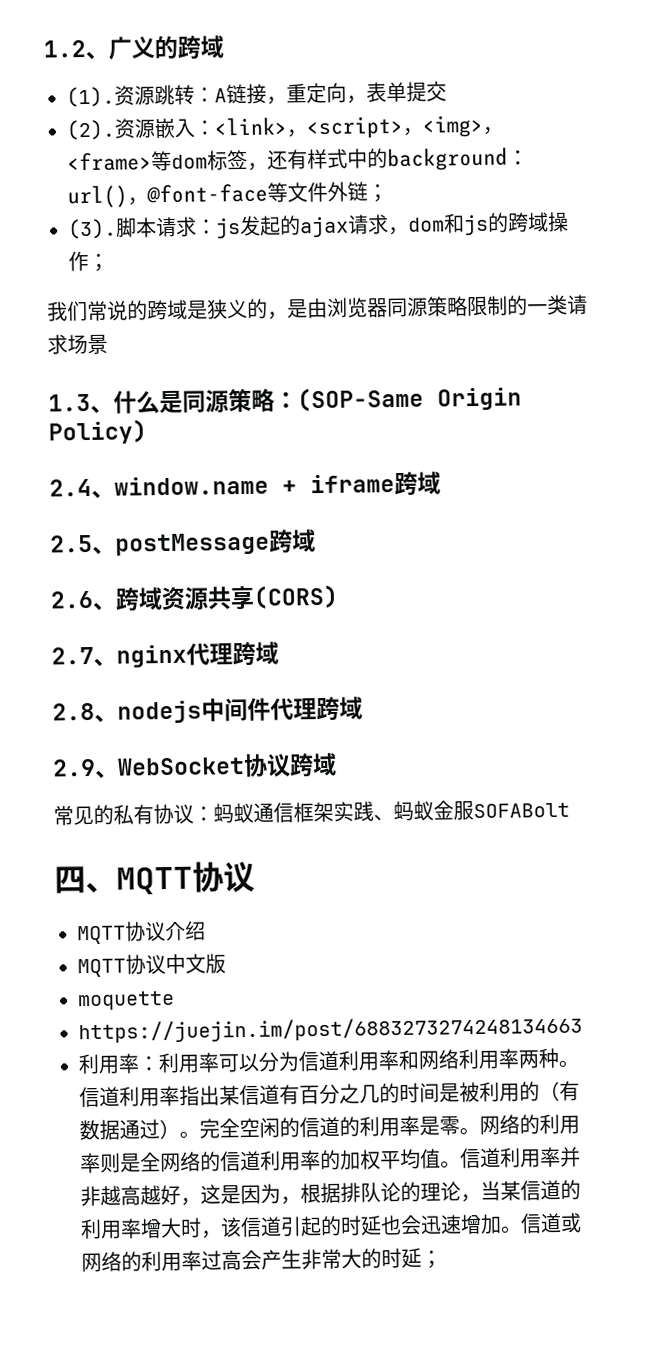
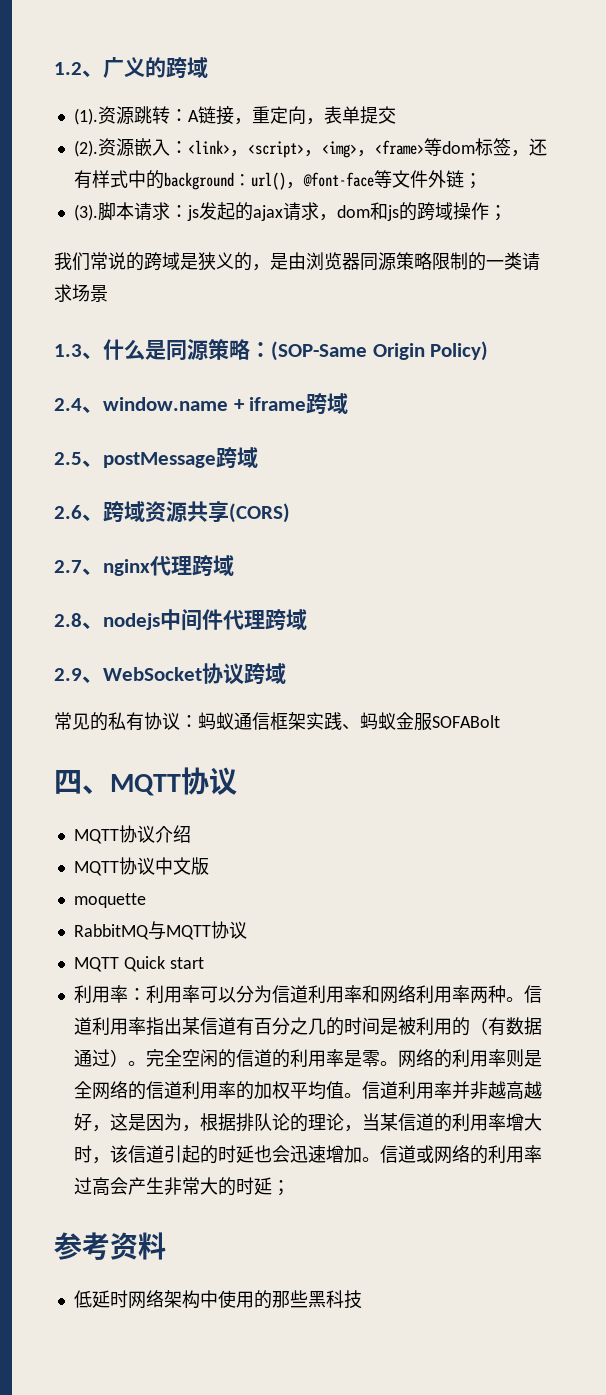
- https://juejin.im/post/6883273274248134663
+ RabbitMQ与MQTT协议
+ MQTT Quick start
+ 参考资料
+ 低延时网络架构中使用的那些黑科技

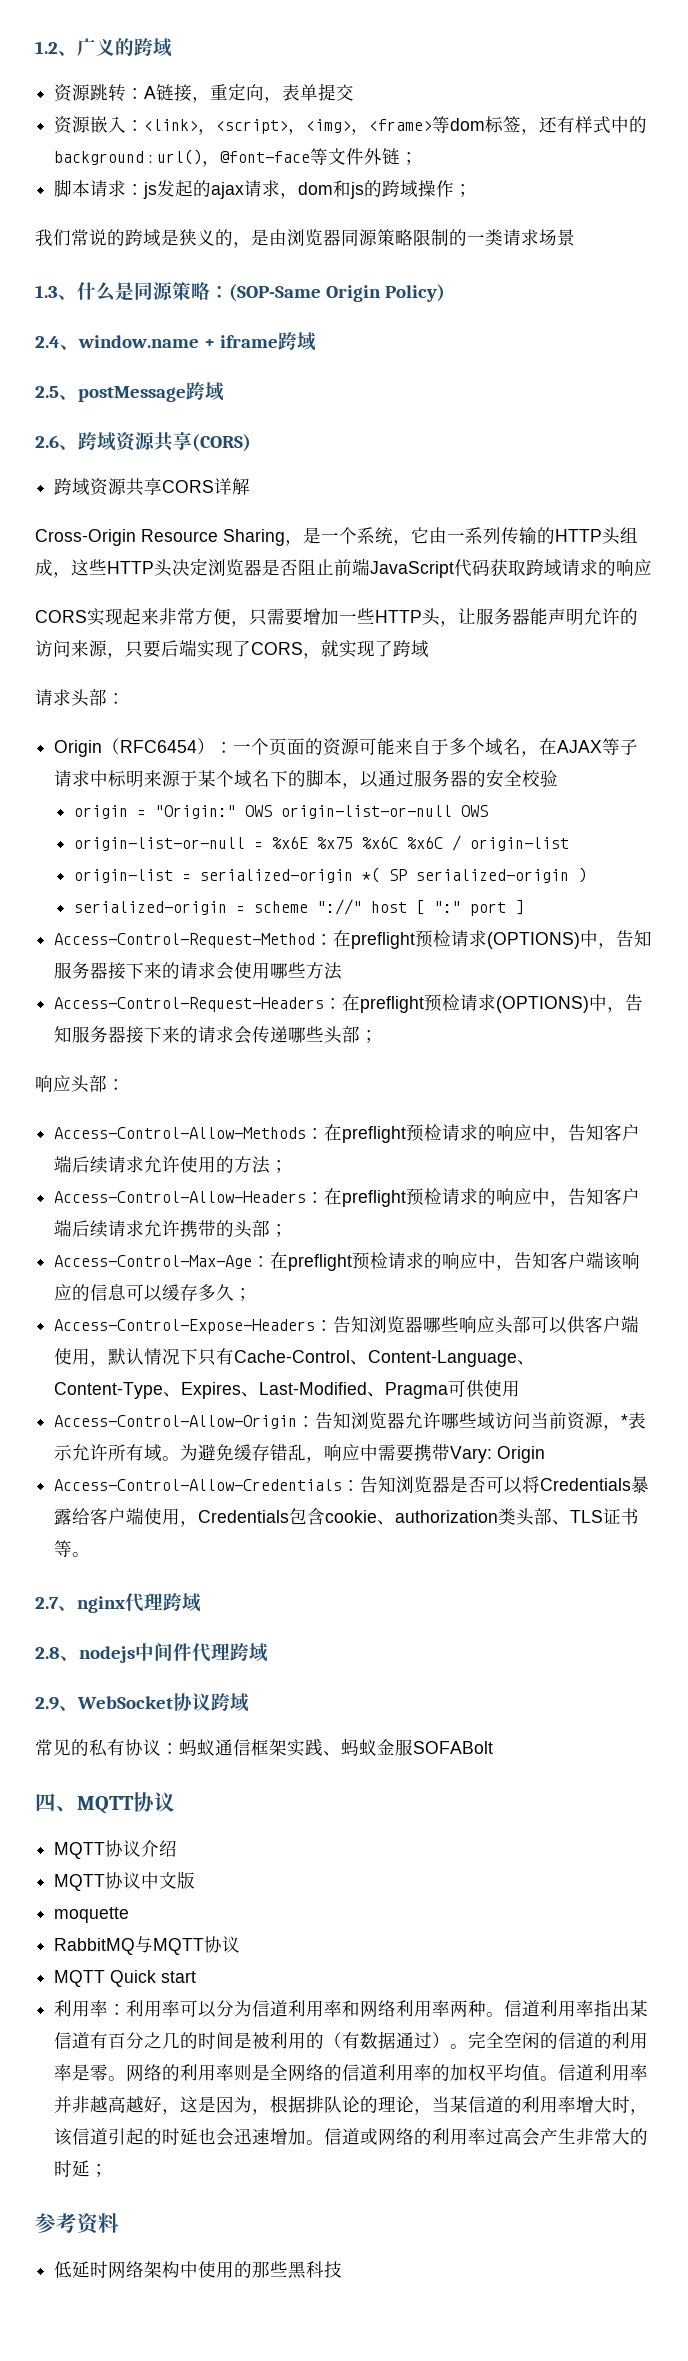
- (1).
- (2).
- (3).
+ 跨域资源共享CORS详解
+ Cross-Origin Resource Sharing，是一个系统，它由一系列传输的HTTP头组成，这些HTTP头决定浏览器是否阻止前端JavaScript代码获取跨域请求的响应
+ CORS实现起来非常方便，只需要增加一些HTTP头，让服务器能声明允许的访问来源，只要后端实现了CORS，就实现了跨域
+ 请求头部：
+ Origin（RFC6454）：一个页面的资源可能来自于多个域名，在AJAX等子请求中标明来源于某个域名下的脚本，以通过服务器的安全校验
+ origin = "Origin:" OWS origin-list-or-null OWS
+ origin-list-or-null = %x6E %x75 %x6C %x6C / origin-list
+ origin-list = serialized-origin *( SP serialized-origin )
+ serialized-origin = scheme "://" host [ ":" port ]
+ Access-Control-Request-Method：在preflight预检请求(OPTIONS)中，告知服务器接下来的请求会使用哪些方法
+ Access-Control-Request-Headers：在preflight预检请求(OPTIONS)中，告知服务器接下来的请求会传递哪些头部；
+ 响应头部：
+ Access-Control-Allow-Methods：在preflight预检请求的响应中，告知客户端后续请求允许使用的方法；
+ Access-Control-Allow-Headers：在preflight预检请求的响应中，告知客户端后续请求允许携带的头部；
+ Access-Control-Max-Age：在preflight预检请求的响应中，告知客户端该响应的信息可以缓存多久；
+ Access-Control-Expose-Headers：告知浏览器哪些响应头部可以供客户端使用，默认情况下只有Cache-Control、Content-Language、Content-Type、Expires、Last-Modified、Pragma可供使用
+ Access-Control-Allow-Origin：告知浏览器允许哪些域访问当前资源，*表示允许所有域。为避免缓存错乱，响应中需要携带Vary: Origin
+ Access-Control-Allow-Credentials：告知浏览器是否可以将Credentials暴露给客户端使用，Credentials包含cookie、authorization类头部、TLS证书等。

